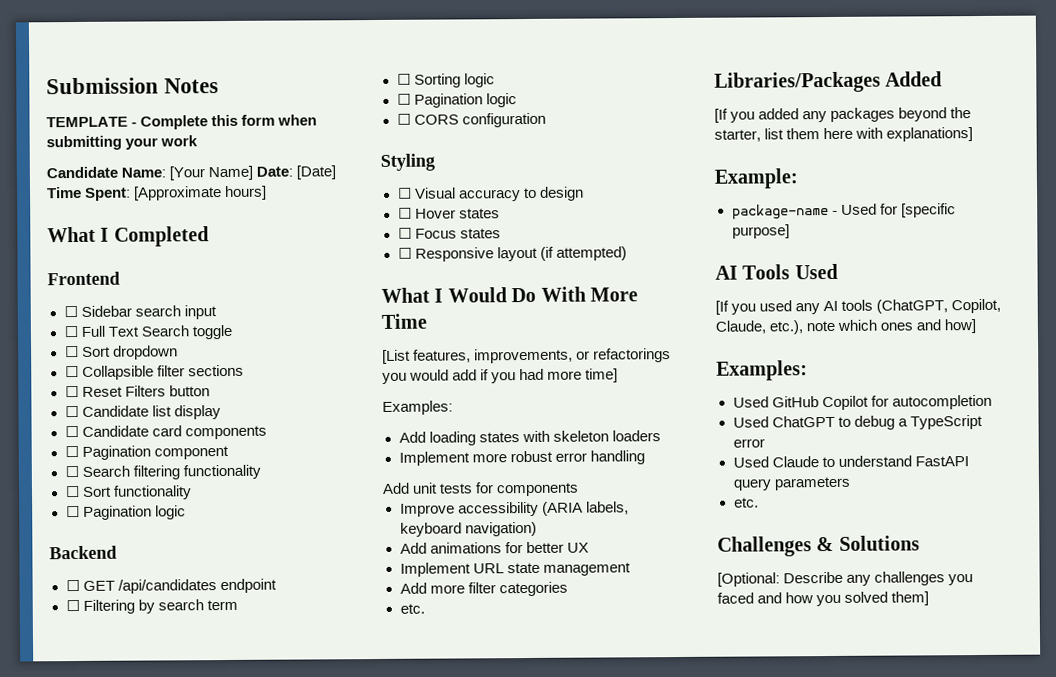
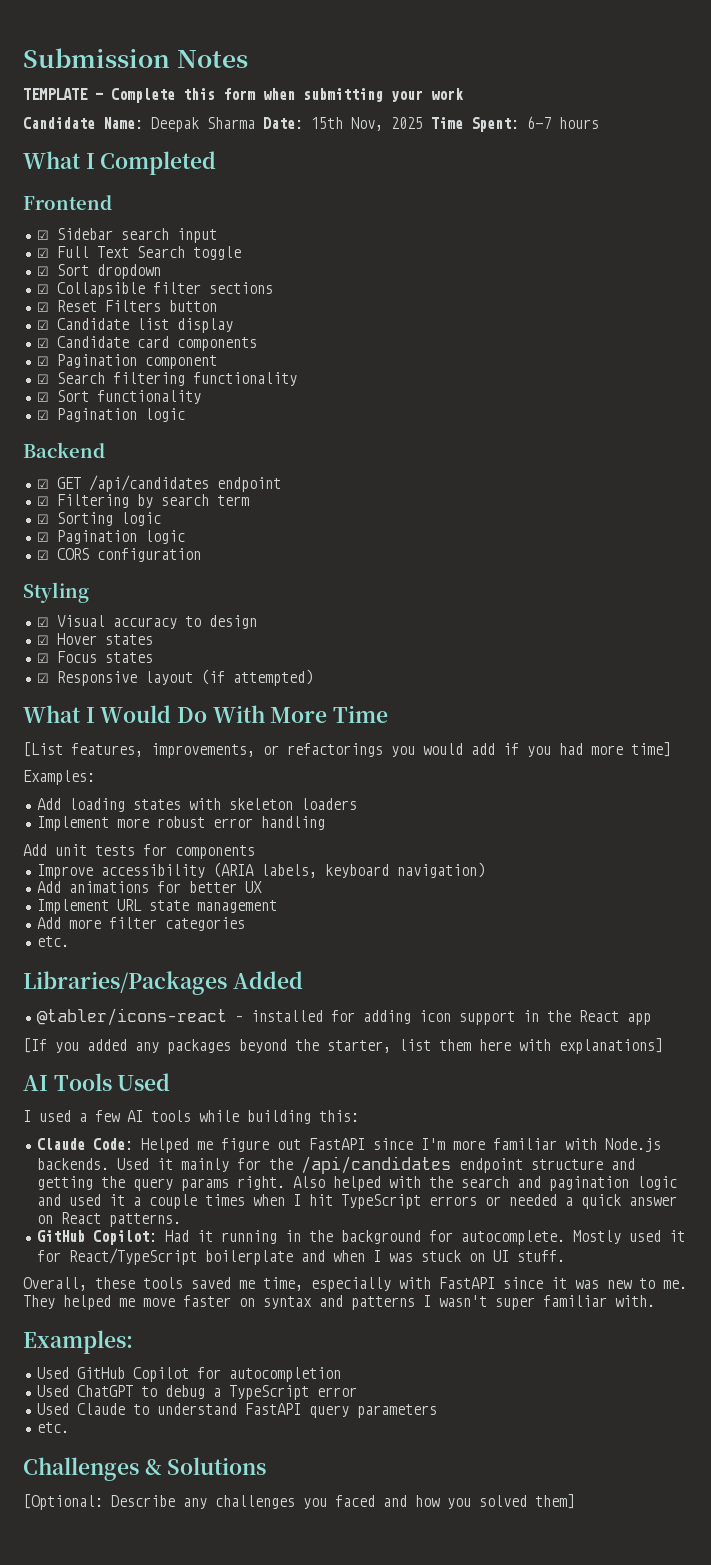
- Candidate Name: [Your Name] Date: [Date] Time Spent: [Approximate hours]
+ Candidate Name: Deepak Sharma Date: 15th Nov, 2025 Time Spent: 6-7 hours
- ☐ Sidebar search input
+ ☑ Sidebar search input
- ☐ Full Text Search toggle
+ ☑ Full Text Search toggle
- ☐ Sort dropdown
+ ☑ Sort dropdown
- ☐ Collapsible filter sections
+ ☑ Collapsible filter sections
- ☐ Reset Filters button
+ ☑ Reset Filters button
- ☐ Candidate list display
+ ☑ Candidate list display
- ☐ Candidate card components
+ ☑ Candidate card components
- ☐ Pagination component
+ ☑ Pagination component
- ☐ Search filtering functionality
+ ☑ Search filtering functionality
- ☐ Sort functionality
- ☐ Pagination logic
+ ☑ Sort functionality
+ ☑ Pagination logic
- ☐ GET /api/candidates endpoint
+ ☑ GET /api/candidates endpoint
- ☐ Filtering by search term
+ ☑ Filtering by search term
- ☐ Sorting logic
- ☐ Pagination logic
- ☐ CORS configuration
+ ☑ Sorting logic
+ ☑ Pagination logic
+ ☑ CORS configuration
- ☐ Visual accuracy to design
+ ☑ Visual accuracy to design
- ☐ Hover states
+ ☑ Hover states
- ☐ Focus states
+ ☑ Focus states
- ☐ Responsive layout (if attempted)
+ ☑ Responsive layout (if attempted)
+ @tabler/icons-react – installed for adding icon support in the React app
- Example:
- package-name - Used for [specific purpose]
  AI Tools Used
- [If you used any AI tools (ChatGPT, Copilot, Claude, etc.), note which ones and how]
+ I used a few AI tools while building this:
+ Claude Code: Helped me figure out FastAPI since I'm more familiar with Node.js backends. Used it mainly for the /api/candidates endpoint structure and getting the query params right. Also helped with the search and pagination logic and used it a couple times when I hit TypeScript errors or needed a quick answer on React patterns.
+ GitHub Copilot: Had it running in the background for autocomplete. Mostly used it for React/TypeScript boilerplate and when I was stuck on UI stuff.
+ Overall, these tools saved me time, especially with FastAPI since it was new to me. They helped me move faster on syntax and patterns I wasn't super familiar with.

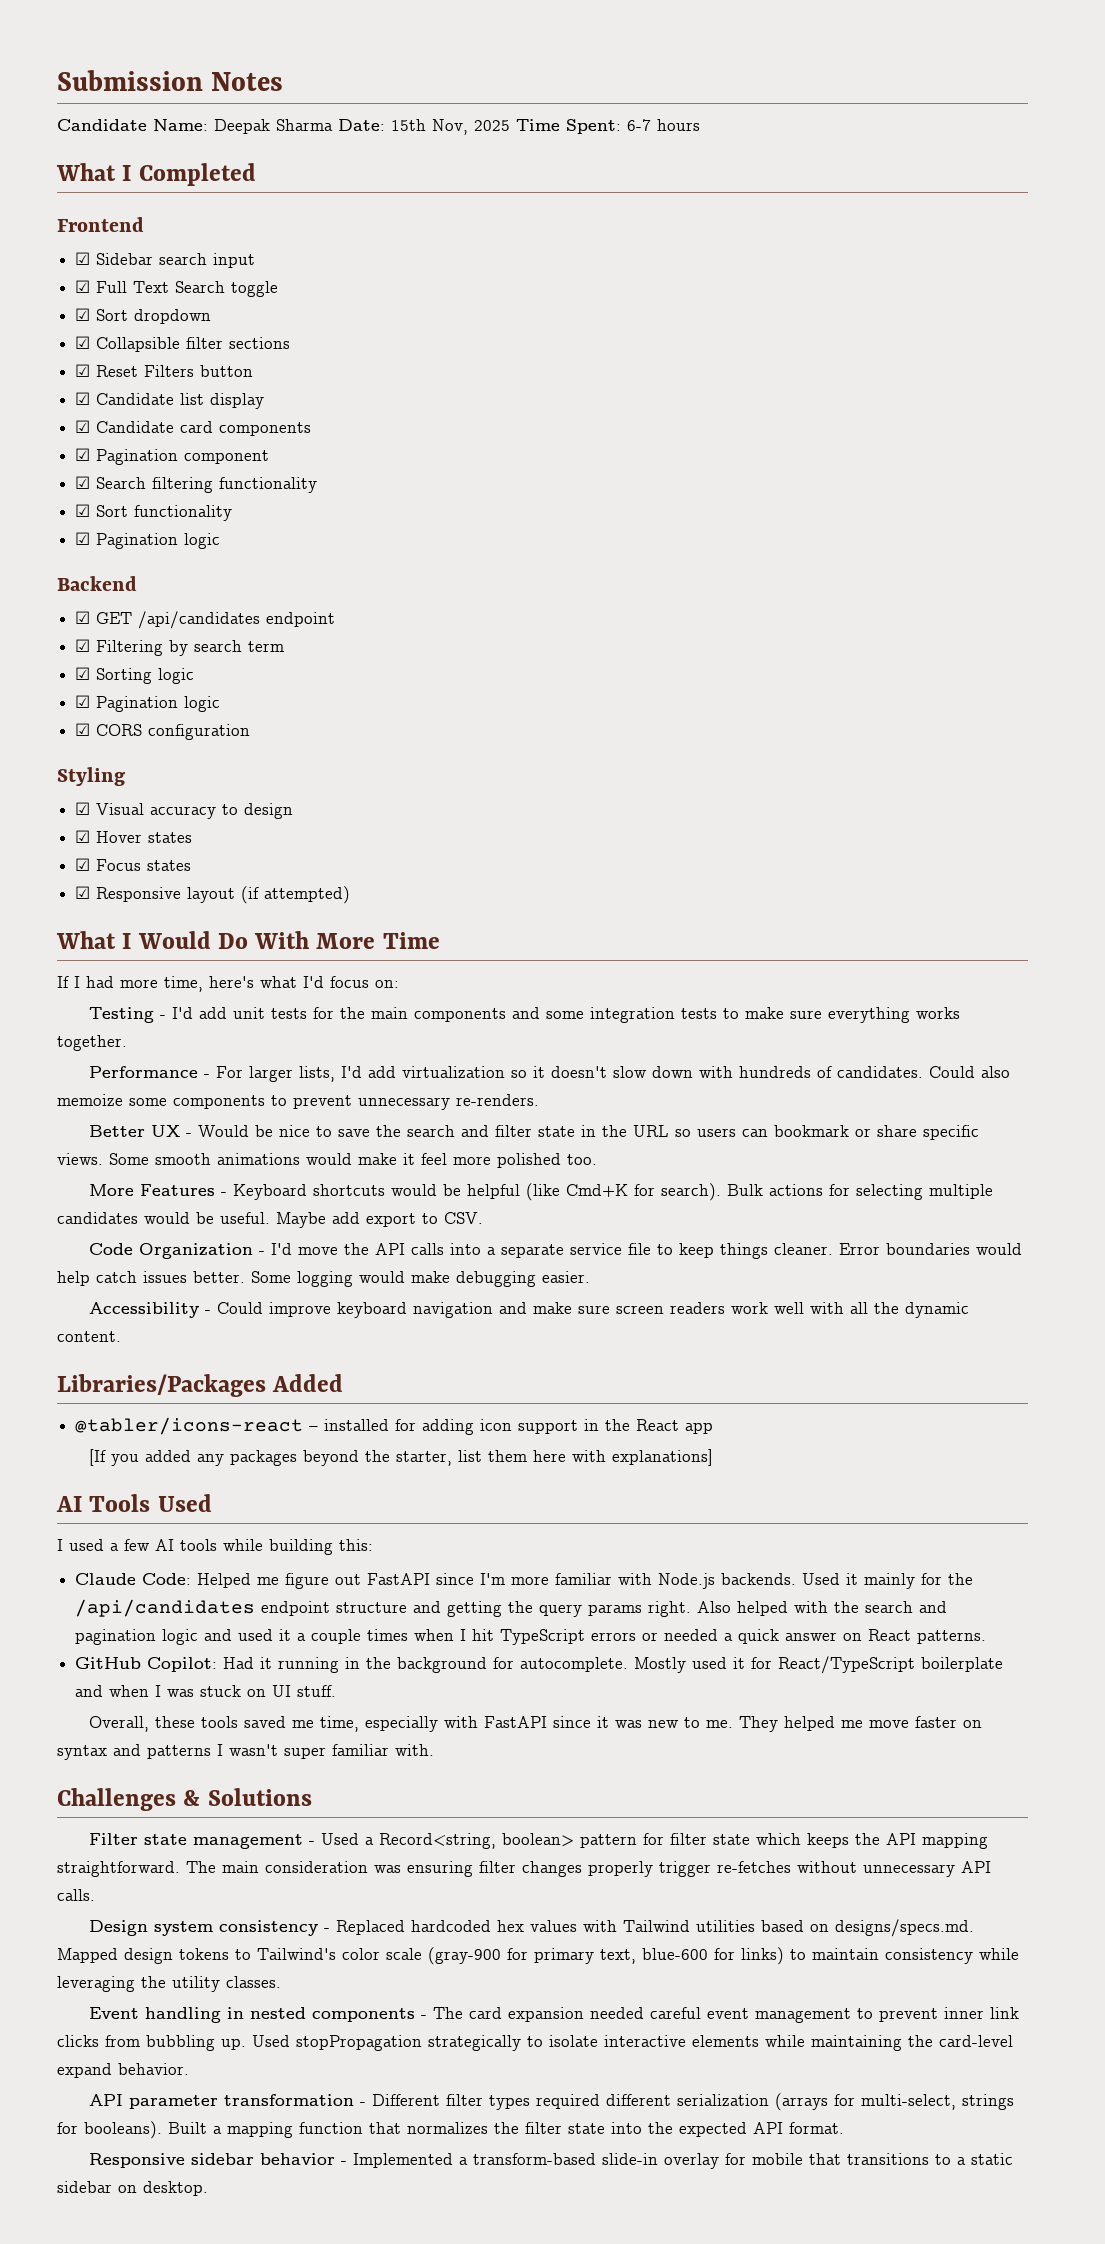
- TEMPLATE - Complete this form when submitting your work
- [List features, improvements, or refactorings you would add if you had more time]
- Examples:
- Add loading states with skeleton loaders
- Implement more robust error handling
- Add unit tests for components
- Improve accessibility (ARIA labels, keyboard navigation)
- Add animations for better UX
- Implement URL state management
- Add more filter categories
- etc.
+ If I had more time, here's what I'd focus on:
+ Testing - I'd add unit tests for the main components and some integration tests to make sure everything works together.
+ Performance - For larger lists, I'd add virtualization so it doesn't slow down with hundreds of candidates. Could also memoize some components to prevent unnecessary re-renders.
+ Better UX - Would be nice to save the search and filter state in the URL so users can bookmark or share specific views. Some smooth animations would make it feel more polished too.
+ More Features - Keyboard shortcuts would be helpful (like Cmd+K for search). Bulk actions for selecting multiple candidates would be useful. Maybe add export to CSV.
+ Code Organization - I'd move the API calls into a separate service file to keep things cleaner. Error boundaries would help catch issues better. Some logging would make debugging easier.
+ Accessibility - Could improve keyboard navigation and make sure screen readers work well with all the dynamic content.
  They helped me move faster on syntax and patterns I wasn't super familiar with.
- Examples:
- Used GitHub Copilot for autocompletion
- Used ChatGPT to debug a TypeScript error
- Used Claude to understand FastAPI query parameters
- etc.
  Challenges & Solutions
- [Optional: Describe any challenges you faced and how you solved them]
+ Filter state management - Used a Record<string, boolean> pattern for filter state which keeps the API mapping straightforward. The main consideration was ensuring filter changes properly trigger re-fetches without unnecessary API calls.
+ Design system consistency - Replaced hardcoded hex values with Tailwind utilities based on designs/specs.md. Mapped design tokens to Tailwind's color scale (gray-900 for primary text, blue-600 for links) to maintain consistency while leveraging the utility classes.
+ Event handling in nested components - The card expansion needed careful event management to prevent inner link clicks from bubbling up. Used stopPropagation strategically to isolate interactive elements while maintaining the card-level expand behavior.
+ API parameter transformation - Different filter types required different serialization (arrays for multi-select, strings for booleans). Built a mapping function that normalizes the filter state into the expected API format.
+ Responsive sidebar behavior - Implemented a transform-based slide-in overlay for mobile that transitions to a static sidebar on desktop.

